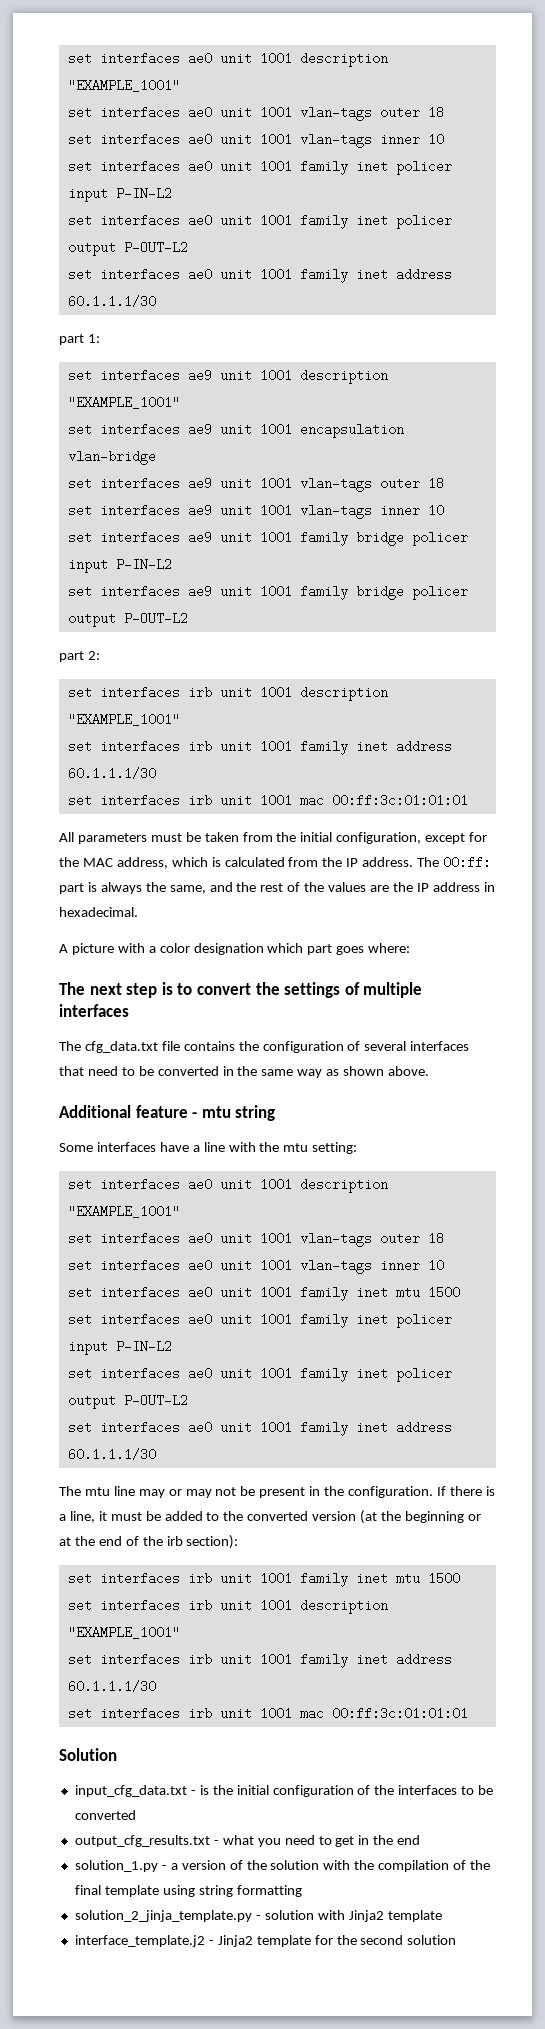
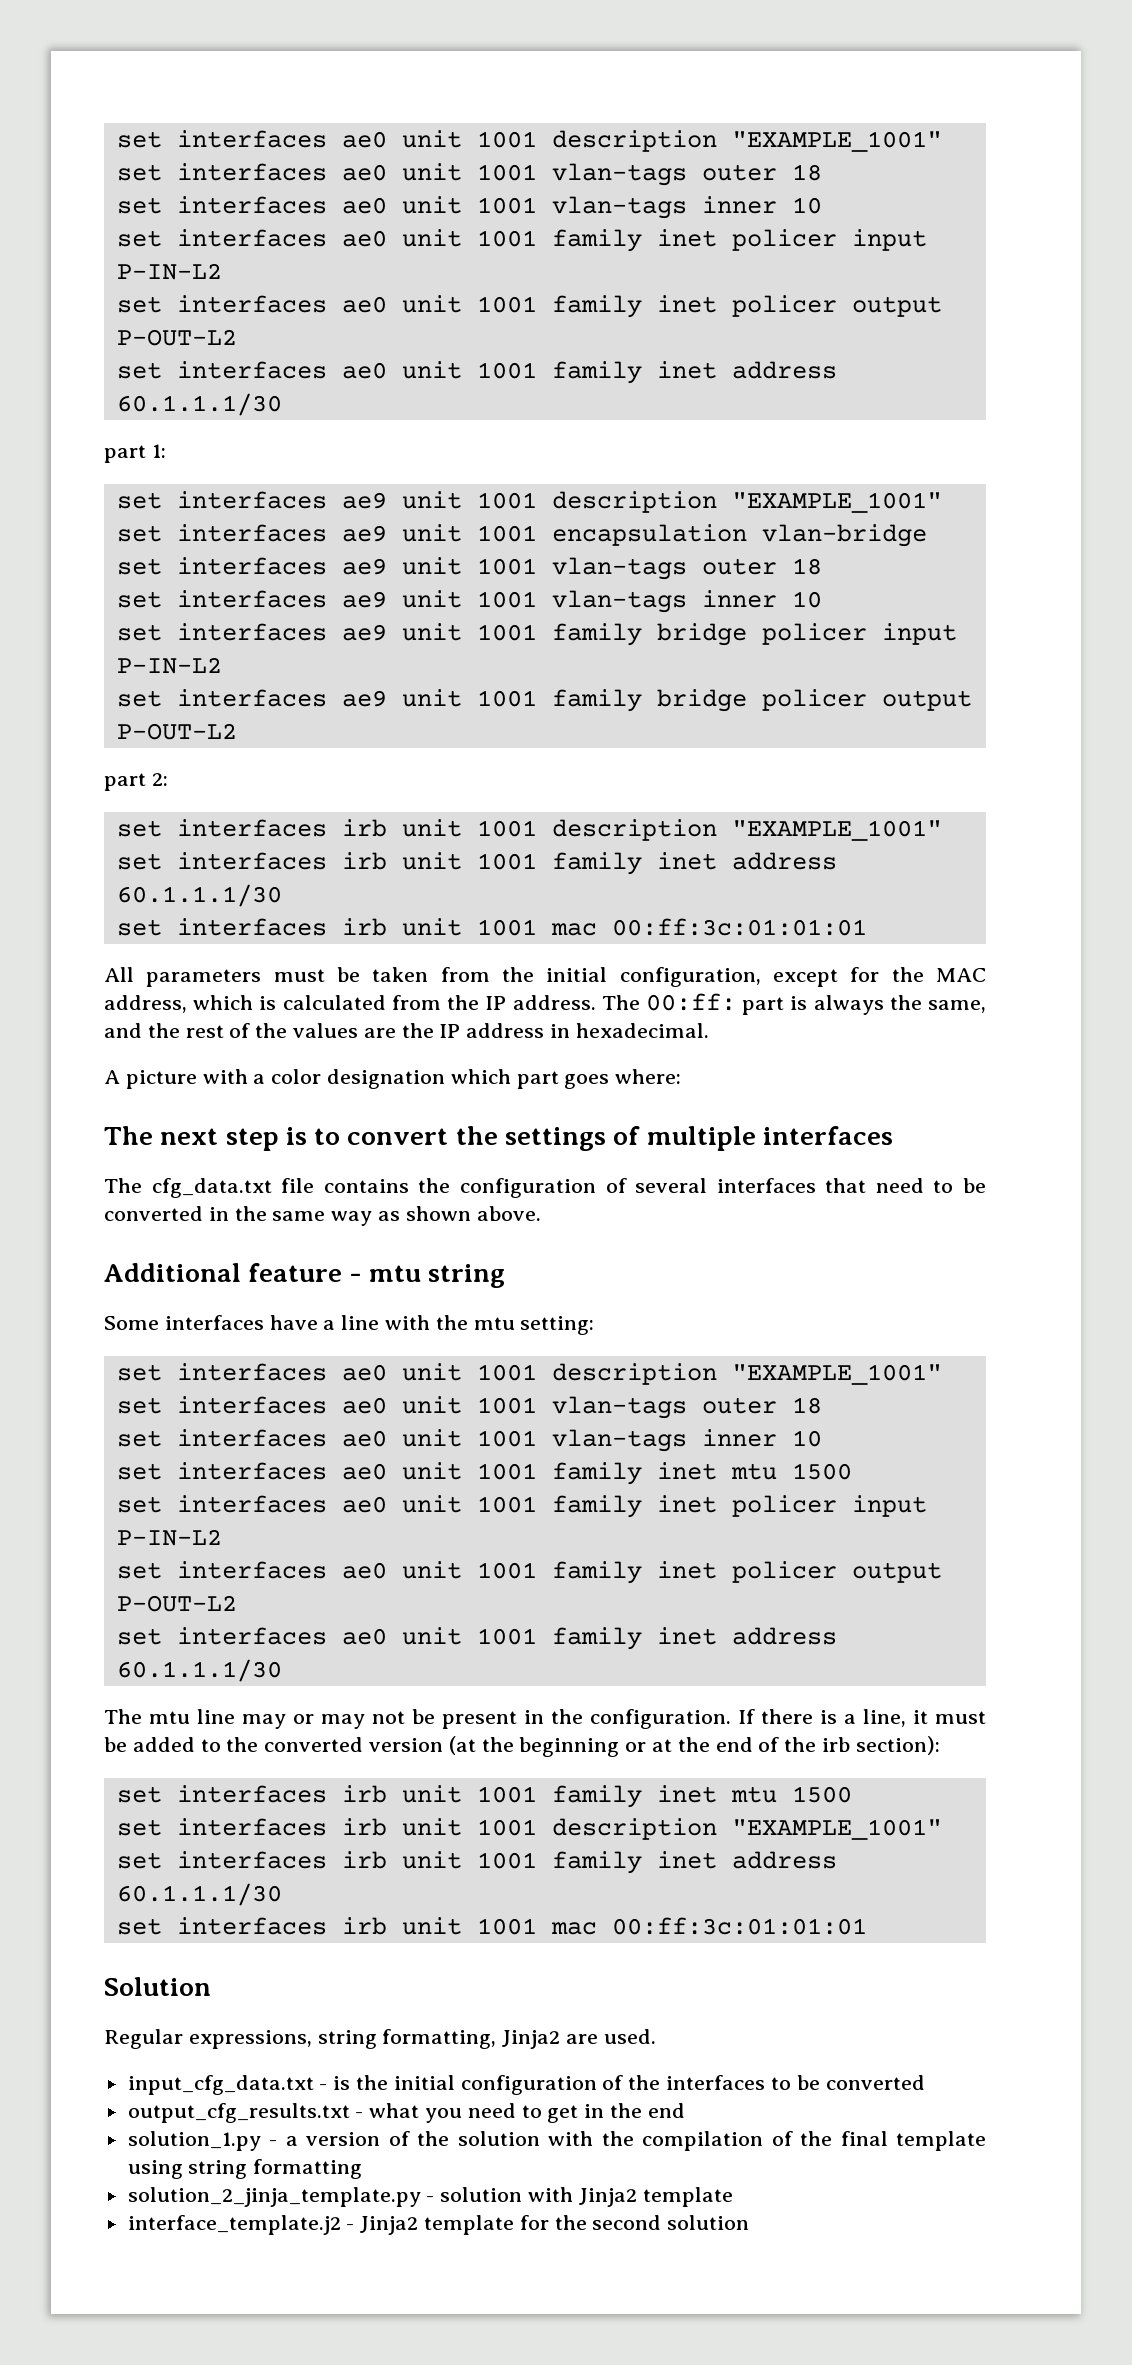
+ Regular expressions, string formatting, Jinja2 are used.

